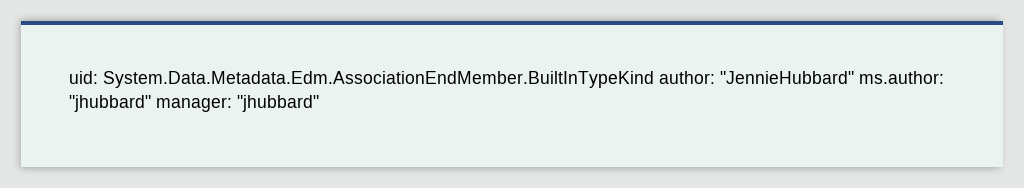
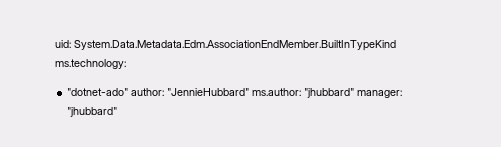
- uid: System.Data.Metadata.Edm.AssociationEndMember.BuiltInTypeKind author: "JennieHubbard" ms.author: "jhubbard" manager: "jhubbard"
+ uid: System.Data.Metadata.Edm.AssociationEndMember.BuiltInTypeKind ms.technology:
+ "dotnet-ado" author: "JennieHubbard" ms.author: "jhubbard" manager: "jhubbard"

